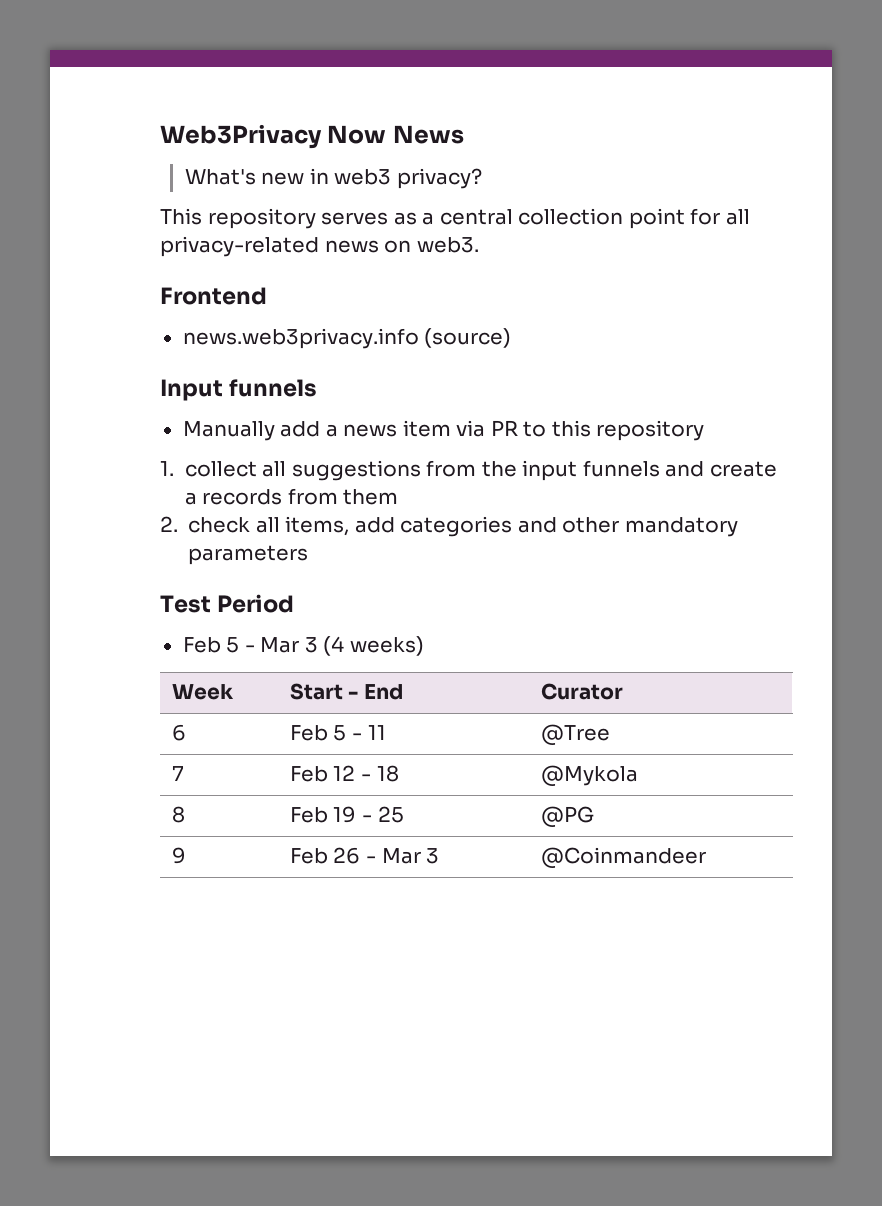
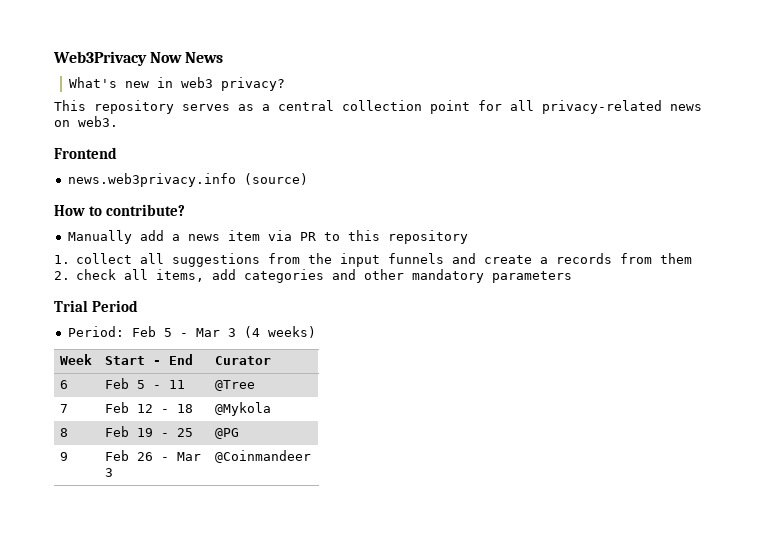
- Input funnels
+ How to contribute?
- Test Period
+ Trial Period
- Feb 5 - Mar 3 (4 weeks)
+ Period: Feb 5 - Mar 3 (4 weeks)

